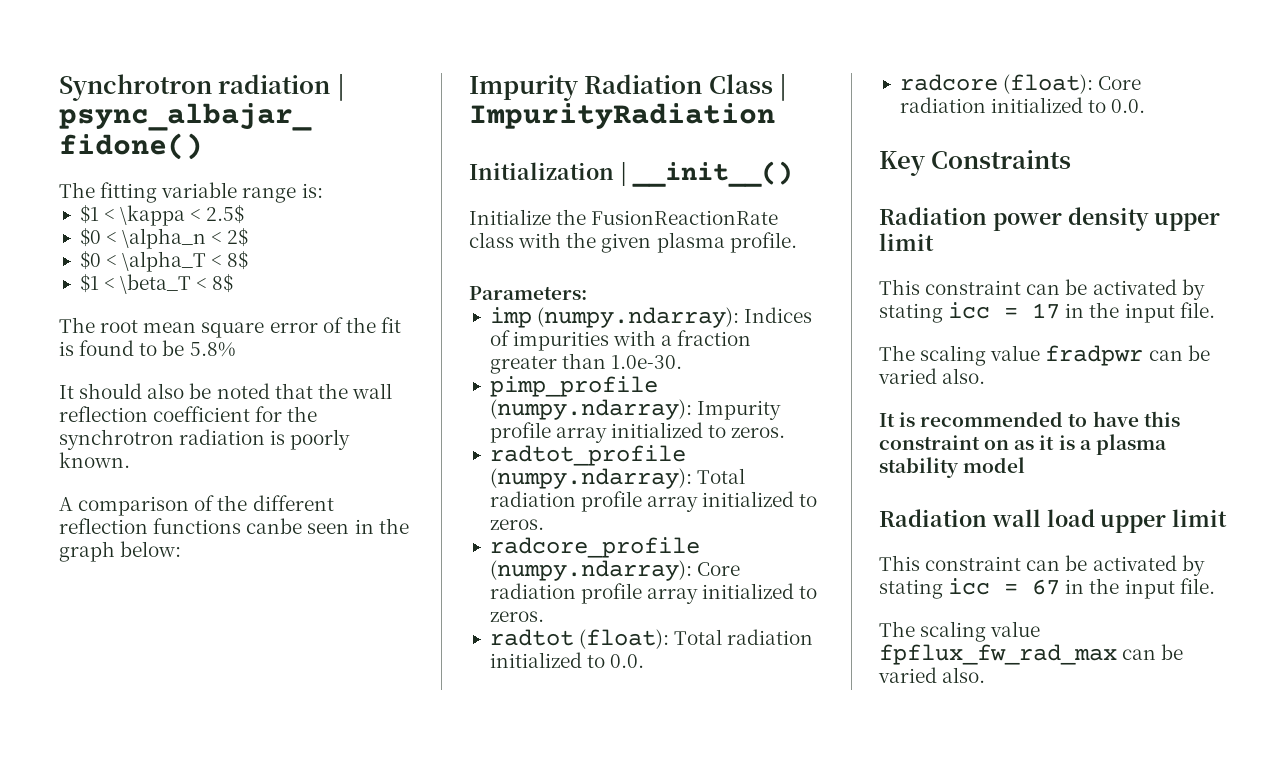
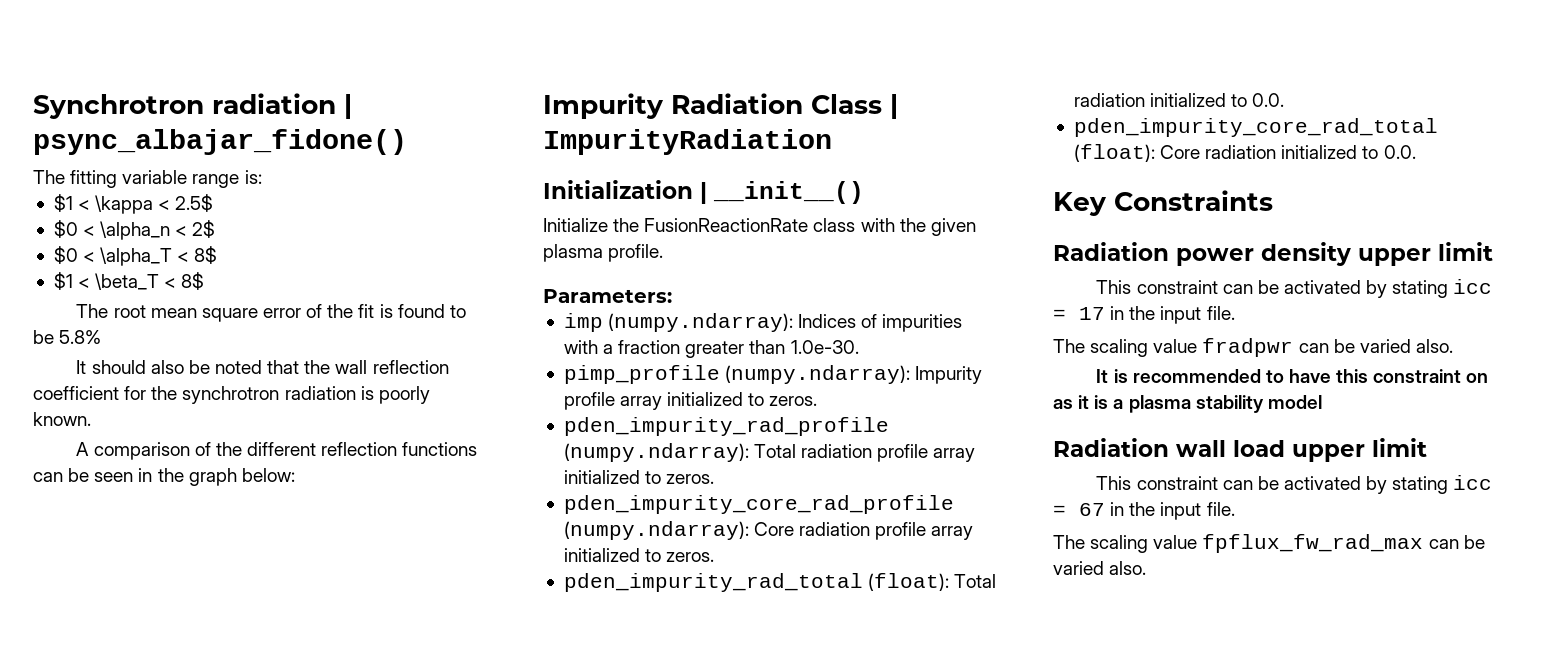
- A comparison of the different reflection functions canbe seen in the graph below:
+ A comparison of the different reflection functions can be seen in the graph below:
- radtot_profile (numpy.ndarray): Total radiation profile array initialized to zeros.
+ pden_impurity_rad_profile (numpy.ndarray): Total radiation profile array initialized to zeros.
- radcore_profile (numpy.ndarray): Core radiation profile array initialized to zeros.
+ pden_impurity_core_rad_profile (numpy.ndarray): Core radiation profile array initialized to zeros.
- radtot (float): Total radiation initialized to 0.0.
+ pden_impurity_rad_total (float): Total radiation initialized to 0.0.
- radcore (float): Core radiation initialized to 0.0.
+ pden_impurity_core_rad_total (float): Core radiation initialized to 0.0.

